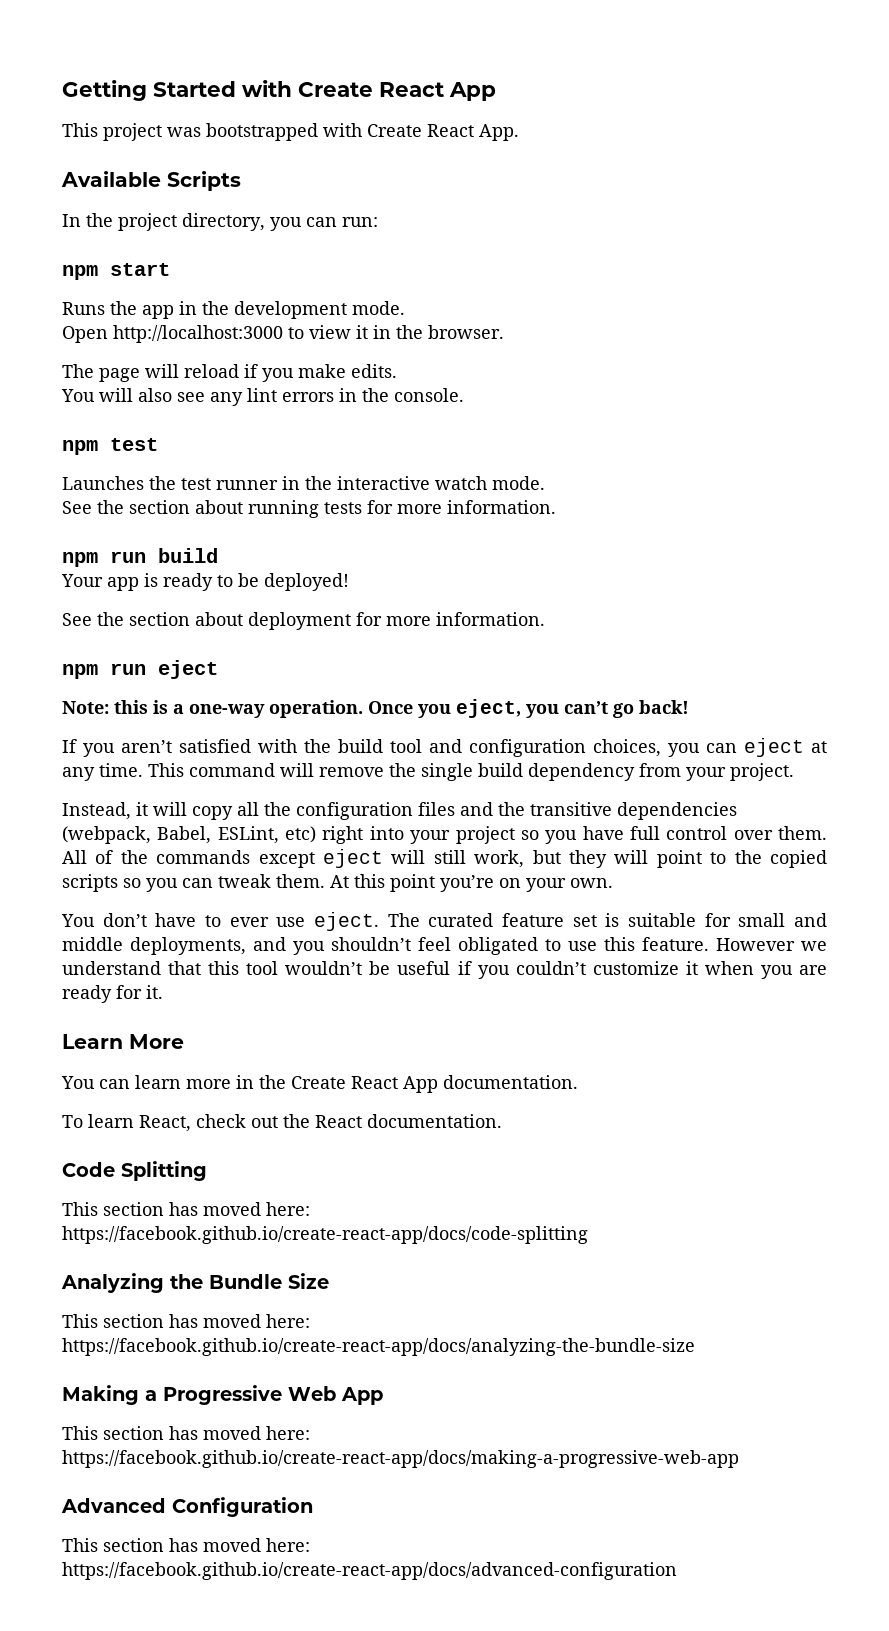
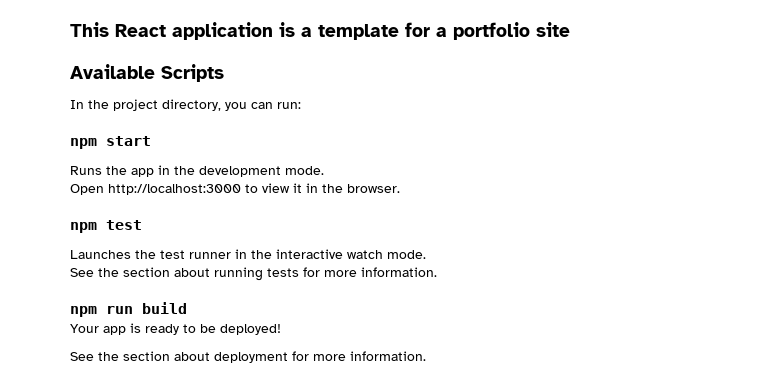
- Getting Started with Create React App
- This project was bootstrapped with Create React App.
+ This React application is a template for a portfolio site
- The page will reload if you make edits.
- You will also see any lint errors in the console.
- npm run eject
- Note: this is a one-way operation. Once you eject, you can’t go back!
- If you aren’t satisfied with the build tool and configuration choices, you can eject at any time. This command will remove the single build dependency from your project.
- Instead, it will copy all the configuration files and the transitive dependencies (webpack, Babel, ESLint, etc) right into your project so you have full control over them. All of the commands except eject will still work, but they will point to the copied scripts so you can tweak them. At this point you’re on your own.
- You don’t have to ever use eject. The curated feature set is suitable for small and middle deployments, and you shouldn’t feel obligated to use this feature. However we understand that this tool wouldn’t be useful if you couldn’t customize it when you are ready for it.
- Learn More
- You can learn more in the Create React App documentation.
- To learn React, check out the React documentation.
- Code Splitting
- This section has moved here: https://facebook.github.io/create-react-app/docs/code-splitting
- Analyzing the Bundle Size
- This section has moved here: https://facebook.github.io/create-react-app/docs/analyzing-the-bundle-size
- Making a Progressive Web App
- This section has moved here: https://facebook.github.io/create-react-app/docs/making-a-progressive-web-app
- Advanced Configuration
- This section has moved here: https://facebook.github.io/create-react-app/docs/advanced-configuration

